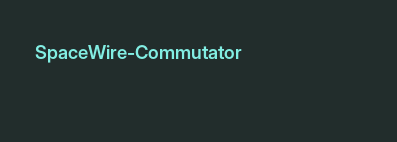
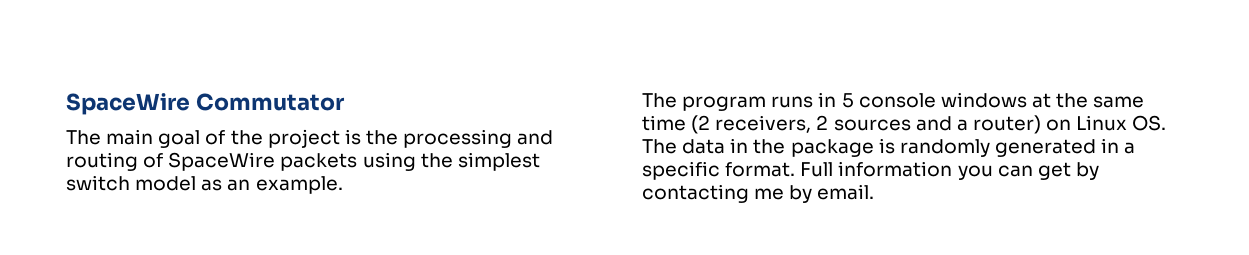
- SpaceWire-Commutator
+ SpaceWire Commutator
+ The main goal of the project is the processing and routing of SpaceWire packets using the simplest switch model as an example.
+ The program runs in 5 console windows at the same time (2 receivers, 2 sources and a router) on Linux OS. The data in the package is randomly generated in a specific format. Full information you can get by contacting me by email.

